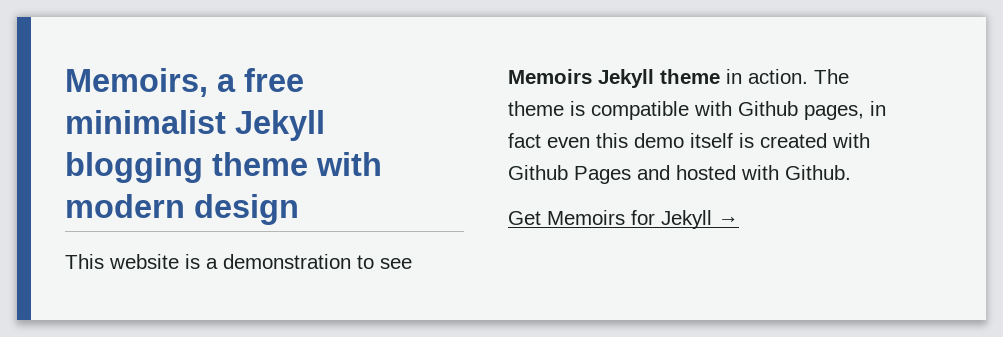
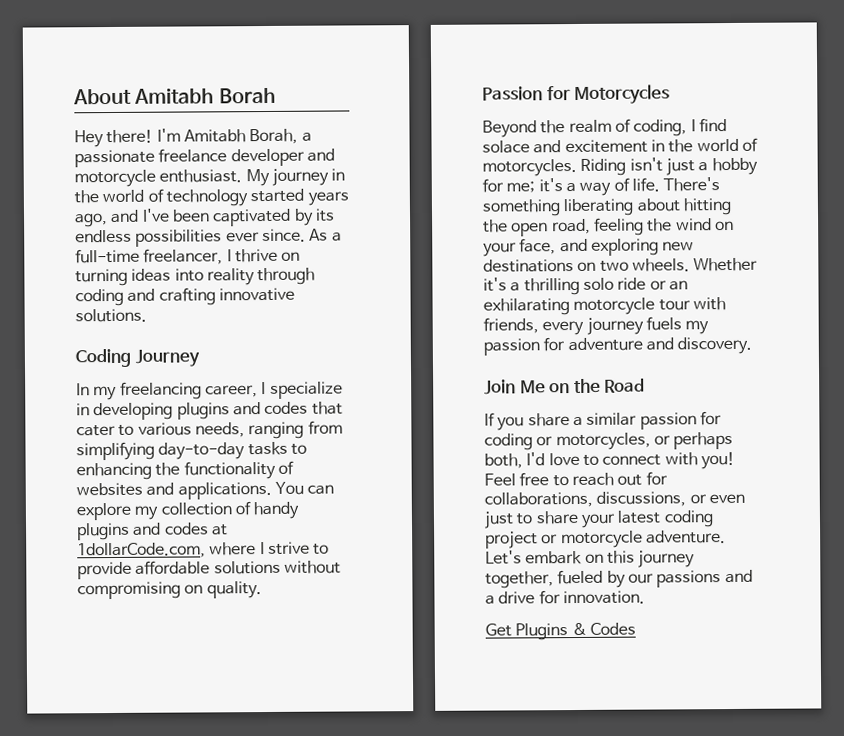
- Memoirs, a free minimalist Jekyll blogging theme with modern design
- This website is a demonstration to see Memoirs Jekyll theme in action. The theme is compatible with Github pages, in fact even this demo itself is created with Github Pages and hosted with Github.
- Get Memoirs for Jekyll →
+ About Amitabh Borah
+ Hey there! I'm Amitabh Borah, a passionate freelance developer and motorcycle enthusiast. My journey in the world of technology started years ago, and I've been captivated by its endless possibilities ever since. As a full-time freelancer, I thrive on turning ideas into reality through coding and crafting innovative solutions.
+ Coding Journey
+ In my freelancing career, I specialize in developing plugins and codes that cater to various needs, ranging from simplifying day-to-day tasks to enhancing the functionality of websites and applications. You can explore my collection of handy plugins and codes at 1dollarCode.com, where I strive to provide affordable solutions without compromising on quality.
+ Passion for Motorcycles
+ Beyond the realm of coding, I find solace and excitement in the world of motorcycles. Riding isn't just a hobby for me; it's a way of life. There's something liberating about hitting the open road, feeling the wind on your face, and exploring new destinations on two wheels. Whether it's a thrilling solo ride or an exhilarating motorcycle tour with friends, every journey fuels my passion for adventure and discovery.
+ Join Me on the Road
+ If you share a similar passion for coding or motorcycles, or perhaps both, I'd love to connect with you! Feel free to reach out for collaborations, discussions, or even just to share your latest coding project or motorcycle adventure. Let's embark on this journey together, fueled by our passions and a drive for innovation.
+ Get Plugins & Codes

